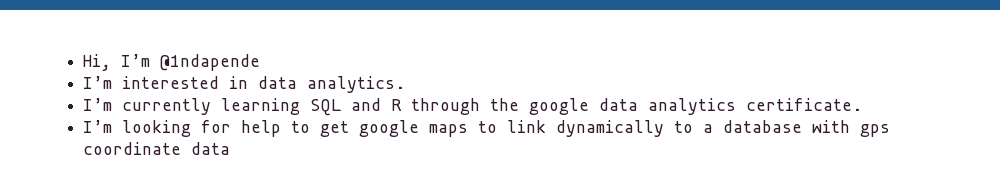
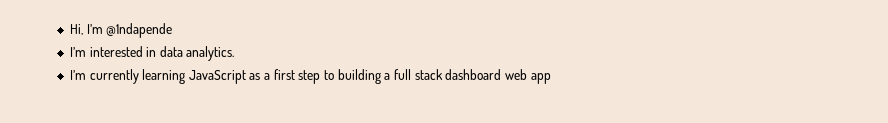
- I’m currently learning SQL and R through the google data analytics certificate.
- I’m looking for help to get google maps to link dynamically to a database with gps coordinate data
+ I’m currently learning JavaScript as a first step to building a full stack dashboard web app

